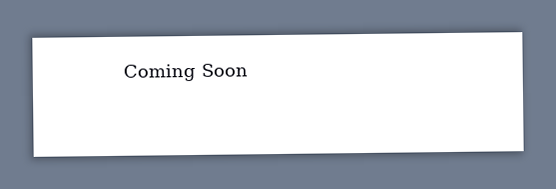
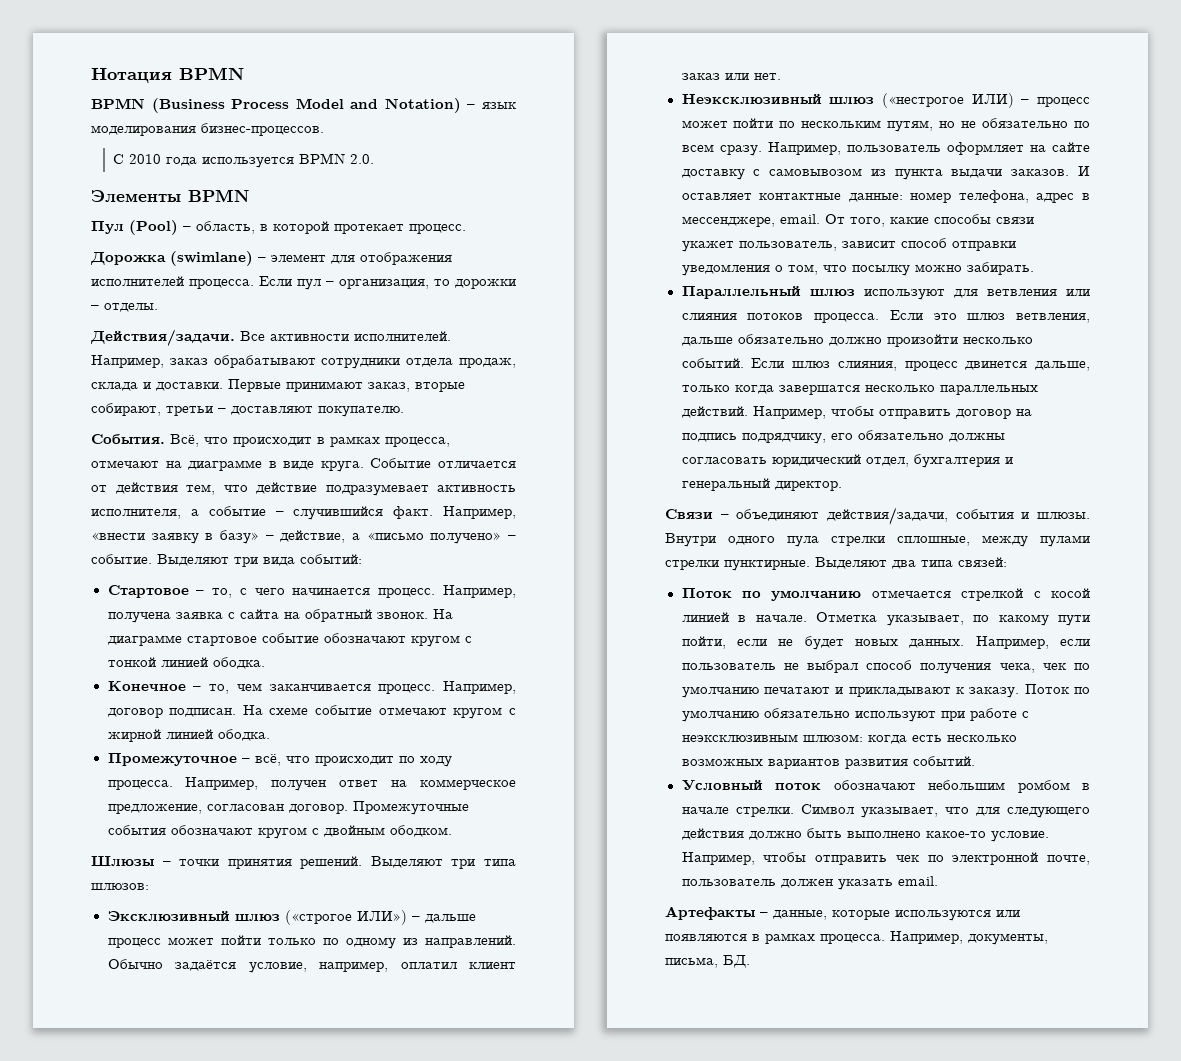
- Coming Soon
+ Нотация BPMN
+ BPMN (Business Process Model and Notation) – язык моделирования бизнес-процессов.
+ С 2010 года используется BPMN 2.0.
+ Элементы BPMN
+ Пул (Pool) – область, в которой протекает процесс.
+ Дорожка (swimlane) – элемент для отображения исполнителей процесса. Если пул – организация, то дорожки – отделы.
+ Действия/задачи. Все активности исполнителей. Например, заказ обрабатывают сотрудники отдела продаж, склада и доставки. Первые принимают заказ, вторые собирают, третьи – доставляют покупателю.
+ События. Всё, что происходит в рамках процесса, отмечают на диаграмме в виде круга. Событие отличается от действия тем, что действие подразумевает активность исполнителя, а событие – случившийся факт. Например, «внести заявку в базу» – действие, а «письмо получено» – событие. Выделяют три вида событий:
+ Стартовое – то, с чего начинается процесс. Например, получена заявка с сайта на обратный звонок. На диаграмме стартовое событие обозначают кругом с тонкой линией ободка.
+ Конечное – то, чем заканчивается процесс. Например, договор подписан. На схеме событие отмечают кругом с жирной линией ободка.
+ Промежуточное – всё, что происходит по ходу процесса. Например, получен ответ на коммерческое предложение, согласован договор. Промежуточные события обозначают кругом с двойным ободком.
+ Шлюзы – точки принятия решений. Выделяют три типа шлюзов:
+ Эксклюзивный шлюз («строгое ИЛИ») – дальше процесс может пойти только по одному из направлений. Обычно задаётся условие, например, оплатил клиент заказ или нет.
+ Неэксклюзивный шлюз («нестрогое ИЛИ) – процесс может пойти по нескольким путям, но не обязательно по всем сразу. Например, пользователь оформляет на сайте доставку с самовывозом из пункта выдачи заказов. И оставляет контактные данные: номер телефона, адрес в мессенджере, email. От того, какие способы связи укажет пользователь, зависит способ отправки уведомления о том, что посылку можно забирать.
+ Параллельный шлюз используют для ветвления или слияния потоков процесса. Если это шлюз ветвления, дальше обязательно должно произойти несколько событий. Если шлюз слияния, процесс двинется дальше, только когда завершатся несколько параллельных действий. Например, чтобы отправить договор на подпись подрядчику, его обязательно должны согласовать юридический отдел, бухгалтерия и генеральный директор.
+ Связи – объединяют действия/задачи, события и шлюзы. Внутри одного пула стрелки сплошные, между пулами стрелки пунктирные. Выделяют два типа связей:
+ Поток по умолчанию отмечается стрелкой с косой линией в начале. Отметка указывает, по какому пути пойти, если не будет новых данных. Например, если пользователь не выбрал способ получения чека, чек по умолчанию печатают и прикладывают к заказу. Поток по умолчанию обязательно используют при работе с неэксклюзивным шлюзом: когда есть несколько возможных вариантов развития событий.
+ Условный поток обозначают небольшим ромбом в начале стрелки. Символ указывает, что для следующего действия должно быть выполнено какое-то условие. Например, чтобы отправить чек по электронной почте, пользователь должен указать email.
+ Артефакты – данные, которые используются или появляются в рамках процесса. Например, документы, письма, БД.

